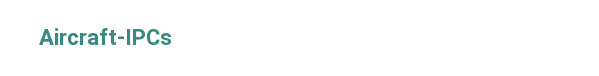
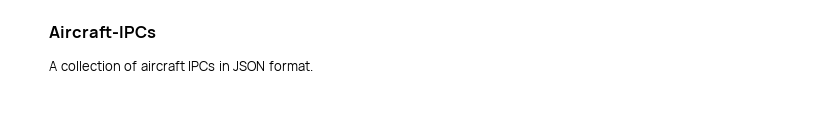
+ A collection of aircraft IPCs in JSON format.

